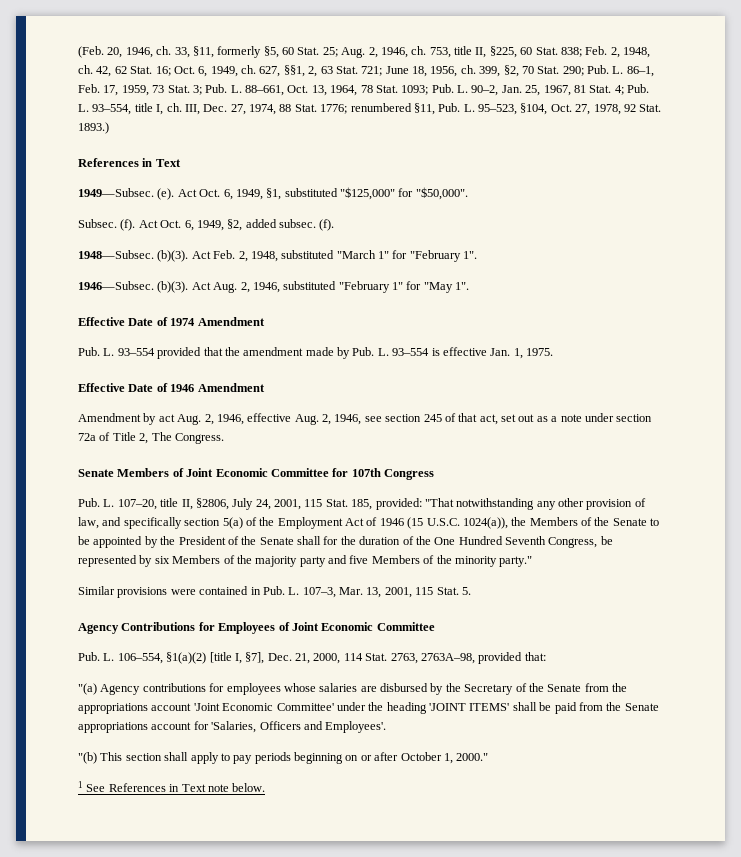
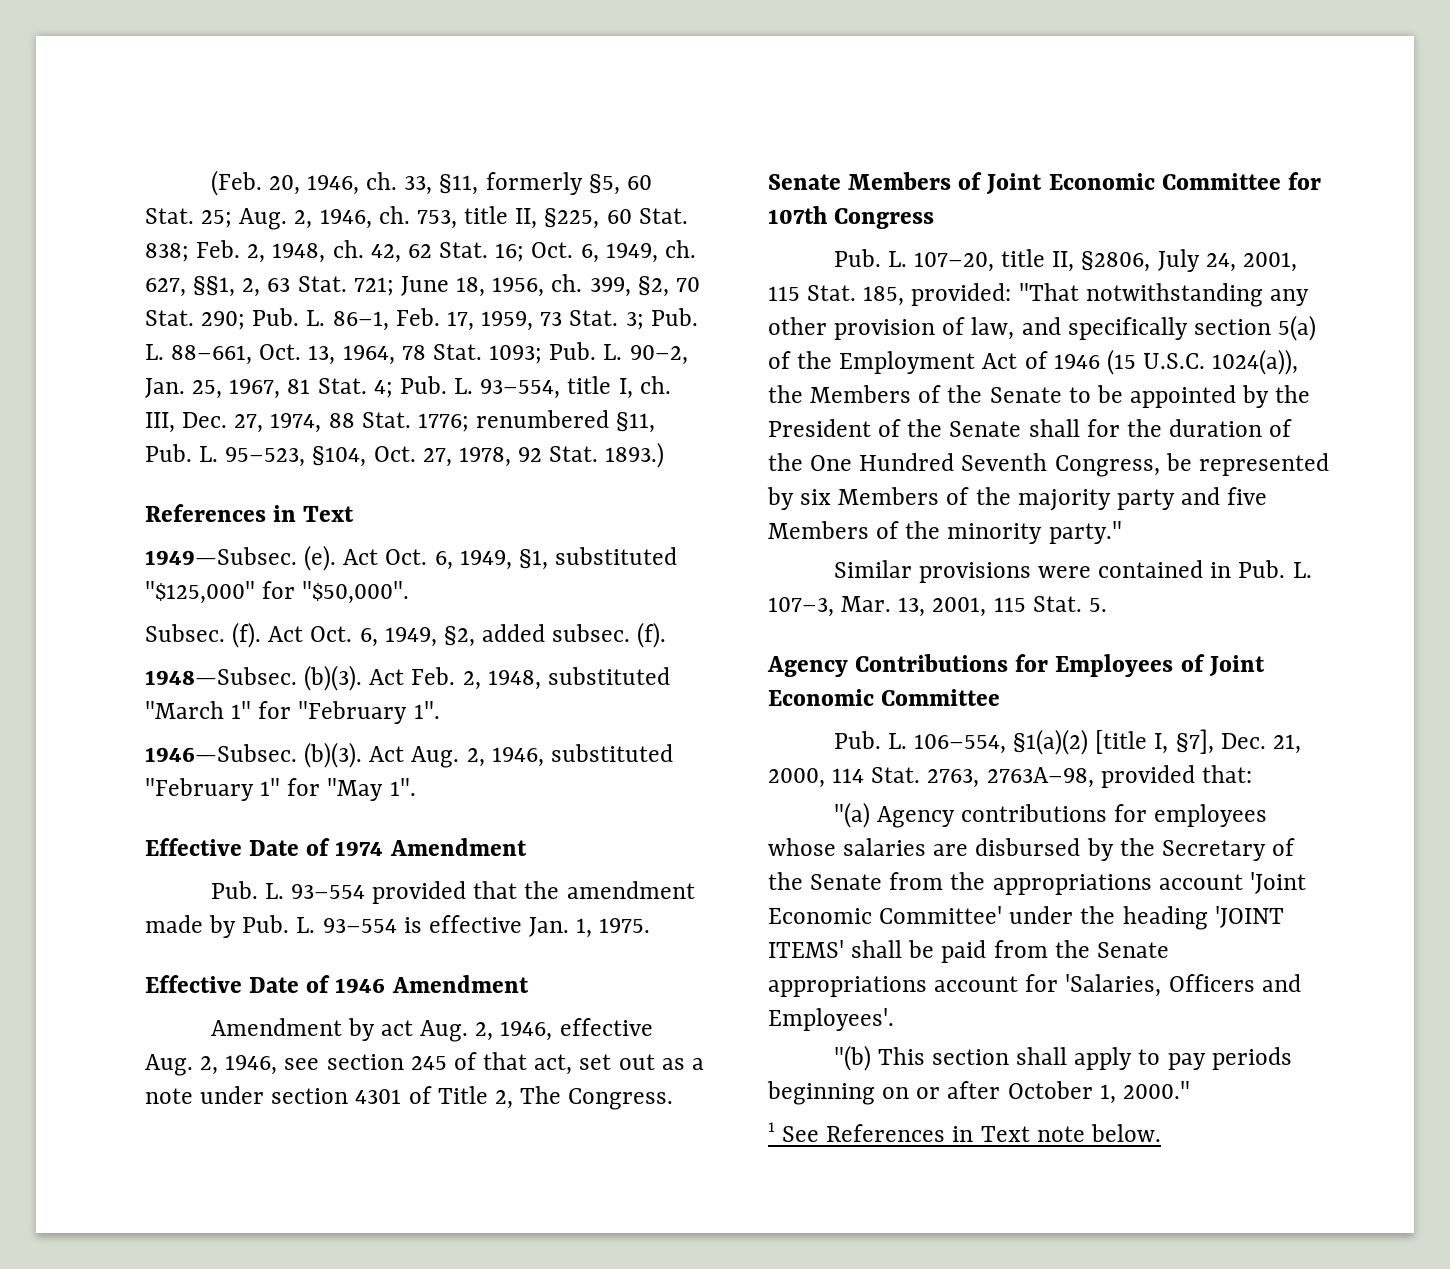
- Amendment by act Aug. 2, 1946, effective Aug. 2, 1946, see section 245 of that act, set out as a note under section 72a of Title 2, The Congress.
+ Amendment by act Aug. 2, 1946, effective Aug. 2, 1946, see section 245 of that act, set out as a note under section 4301 of Title 2, The Congress.

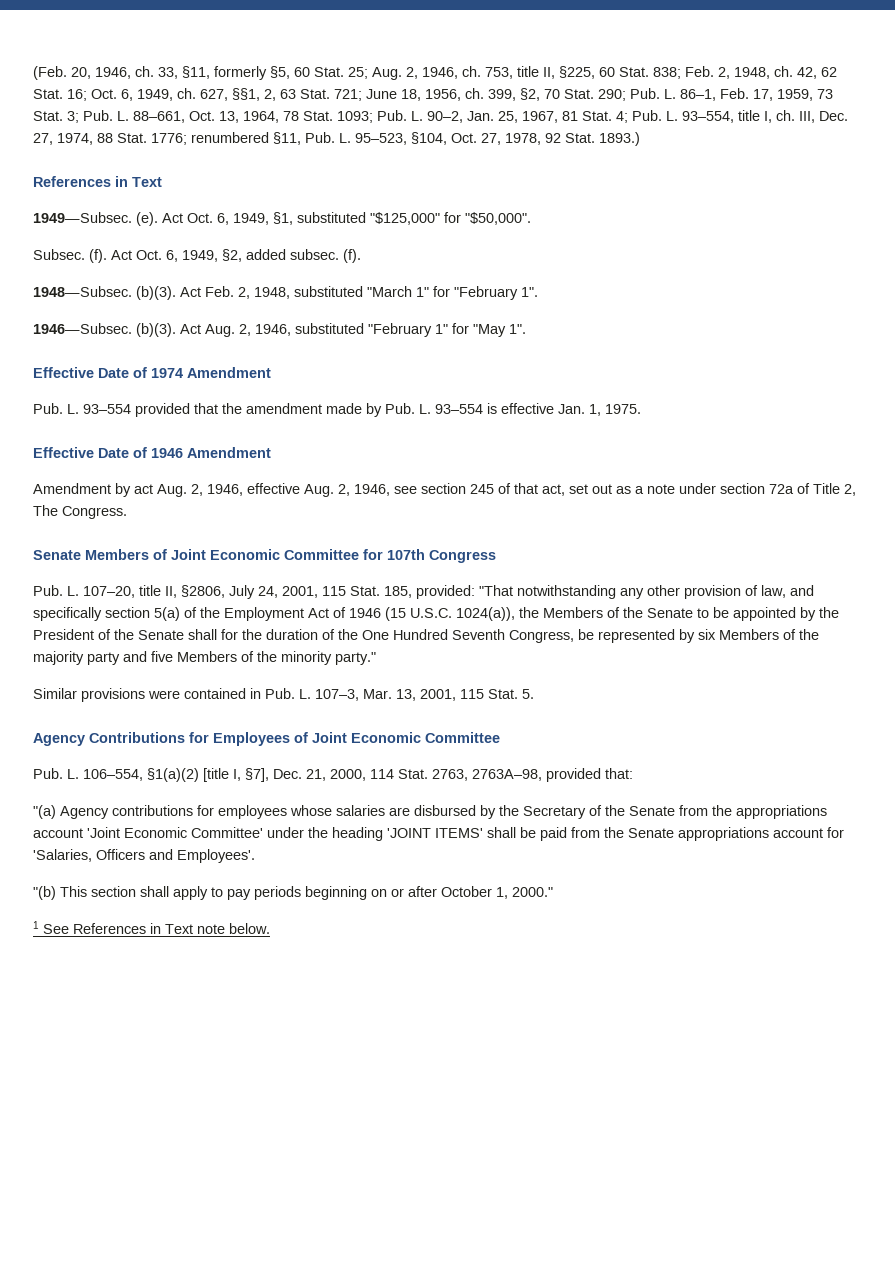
- Amendment by act Aug. 2, 1946, effective Aug. 2, 1946, see section 245 of that act, set out as a note under section 4301 of Title 2, The Congress.
+ Amendment by act Aug. 2, 1946, effective Aug. 2, 1946, see section 245 of that act, set out as a note under section 72a of Title 2, The Congress.

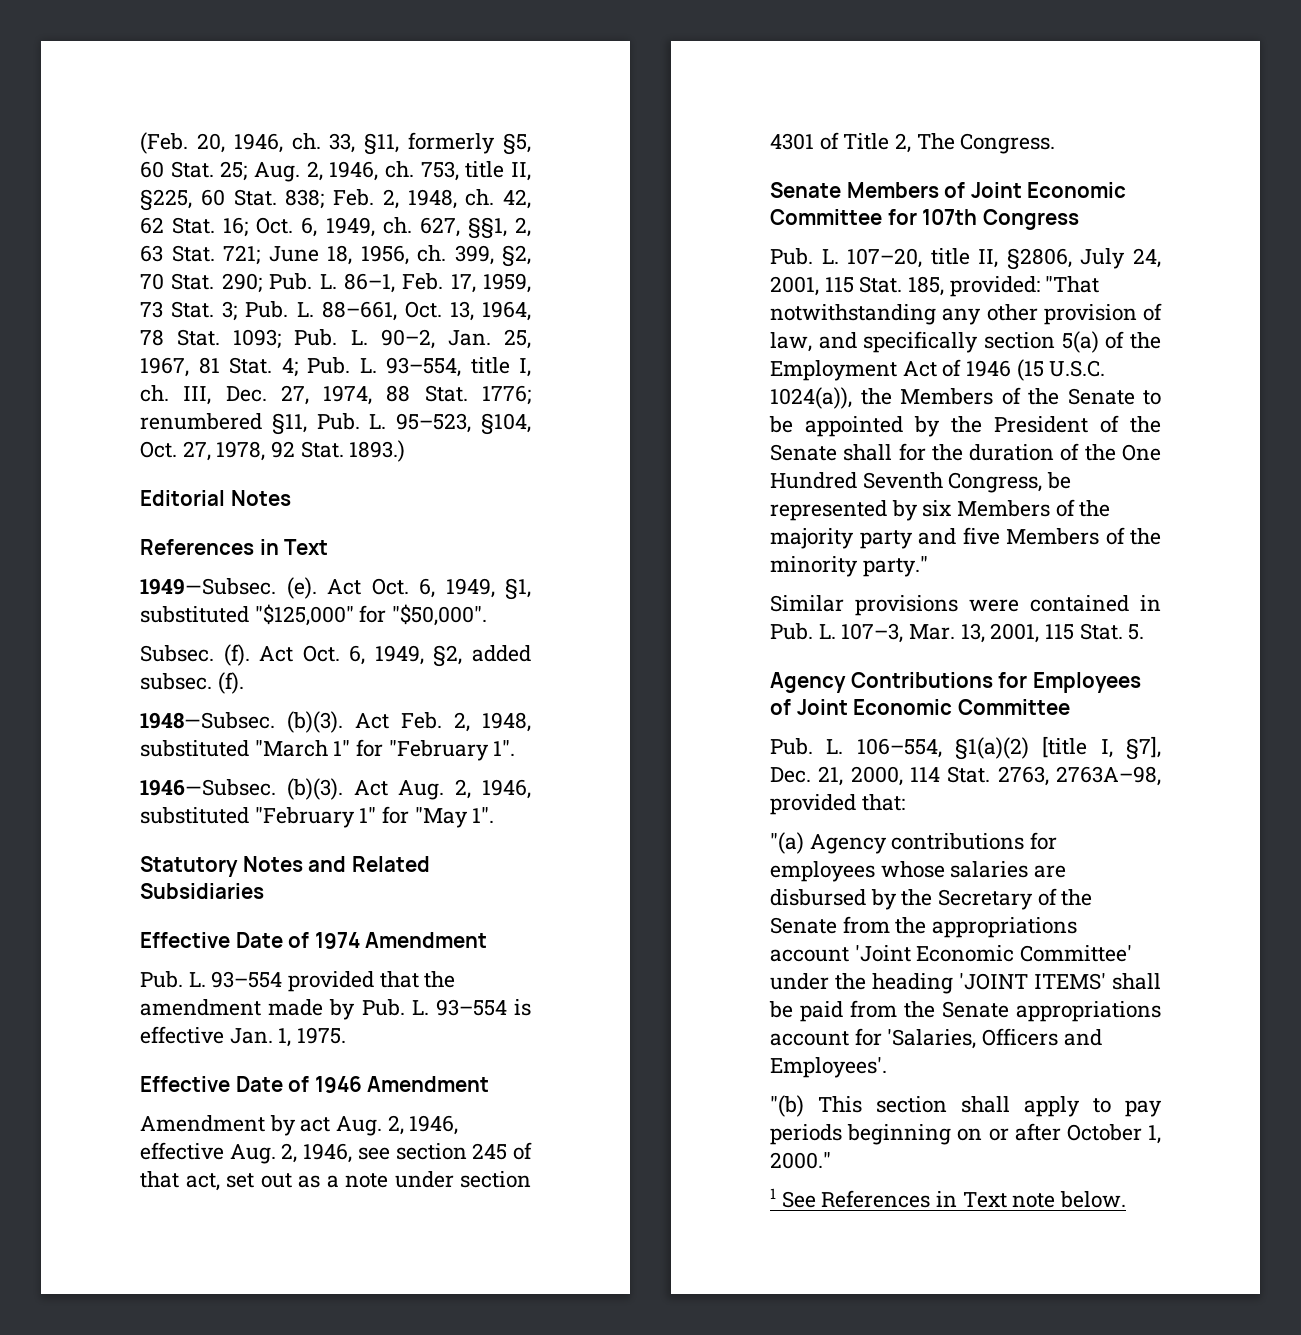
+ Editorial Notes
+ Statutory Notes and Related Subsidiaries
- Amendment by act Aug. 2, 1946, effective Aug. 2, 1946, see section 245 of that act, set out as a note under section 72a of Title 2, The Congress.
+ Amendment by act Aug. 2, 1946, effective Aug. 2, 1946, see section 245 of that act, set out as a note under section 4301 of Title 2, The Congress.

